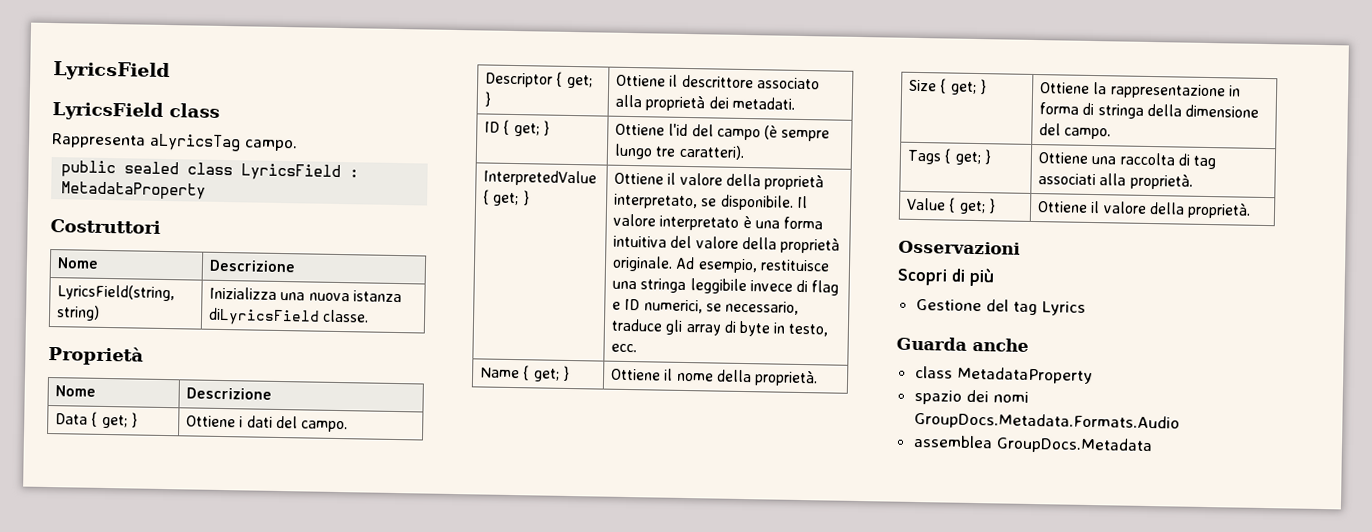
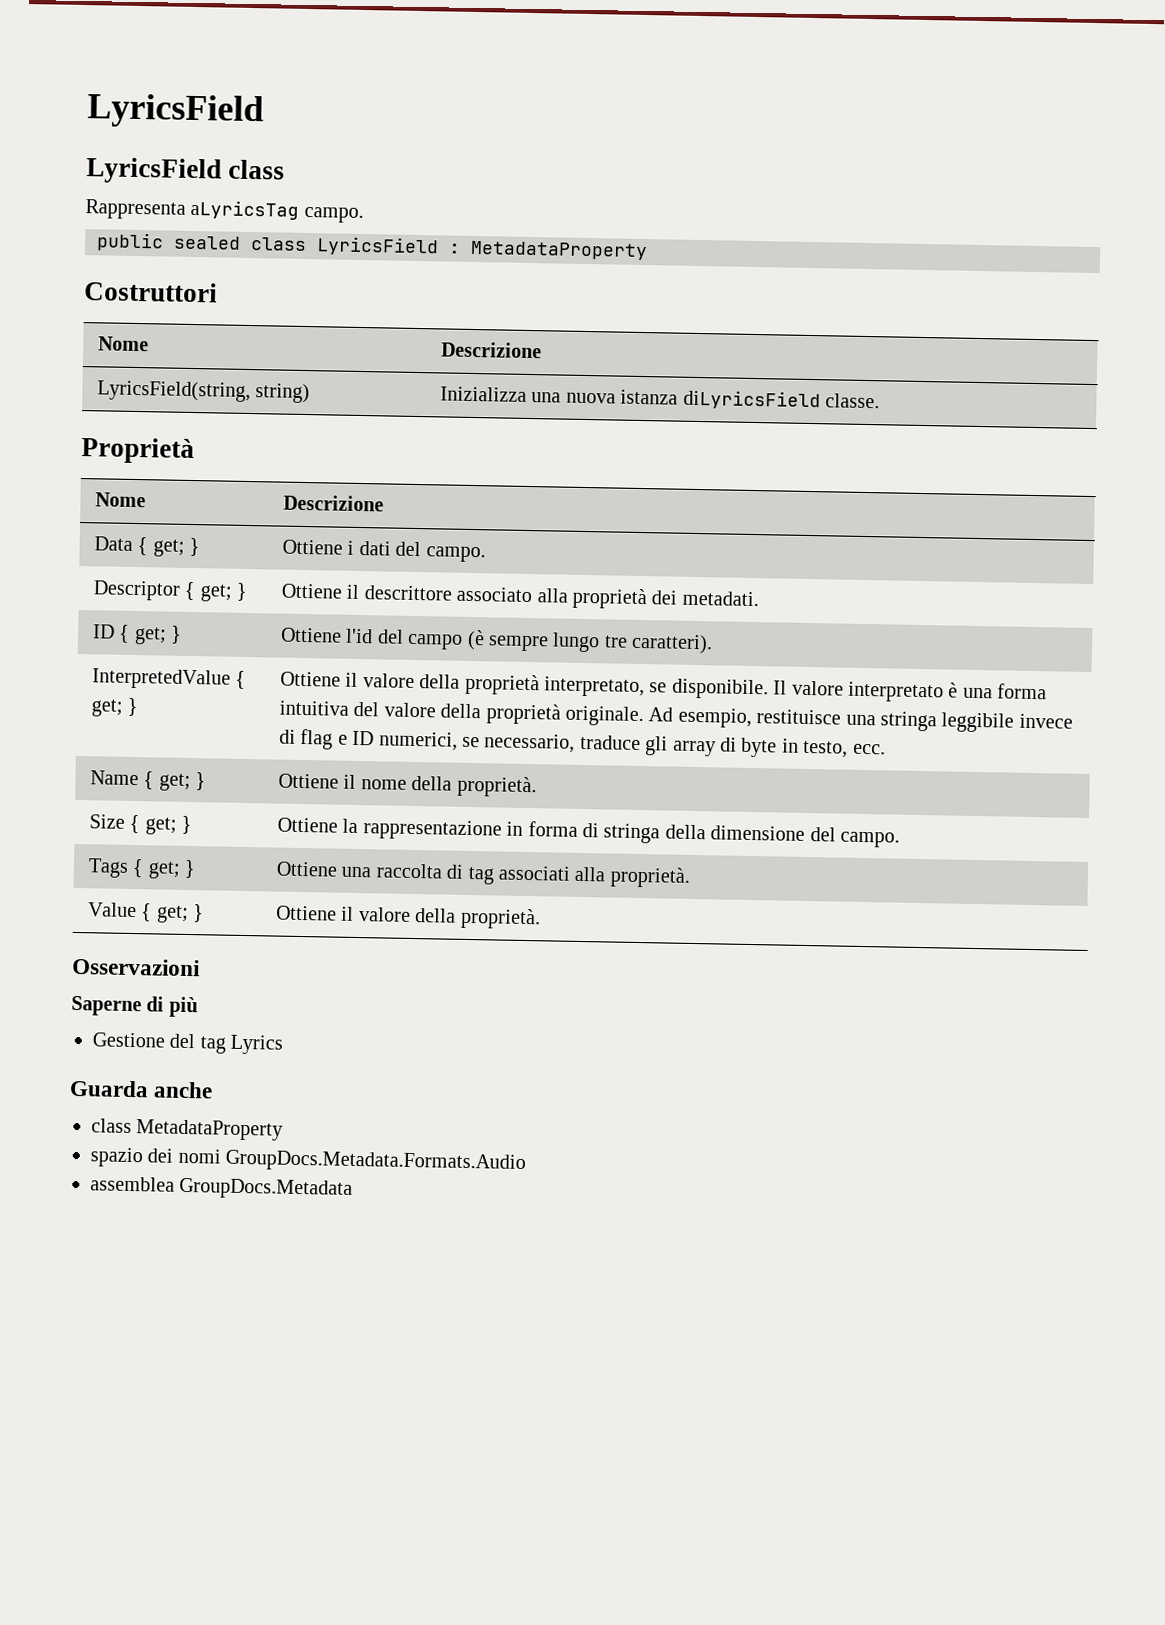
- Scopri di più
+ Saperne di più

